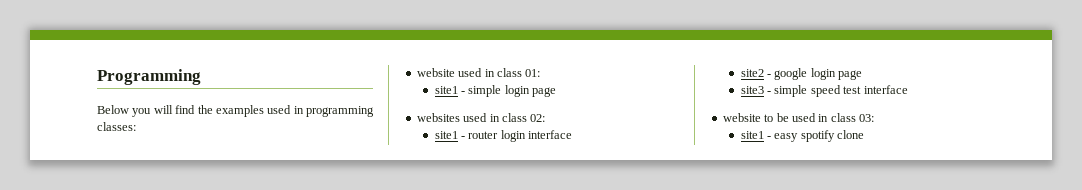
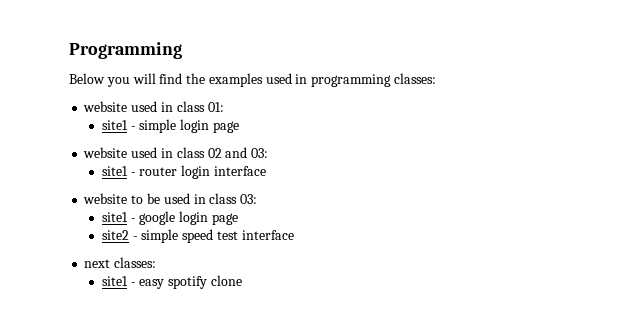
- websites used in class 02:
+ website used in class 02 and 03:
- site2 - google login page
- site3 - simple speed test interface
+ site1 - google login page
+ site2 - simple speed test interface
+ next classes:

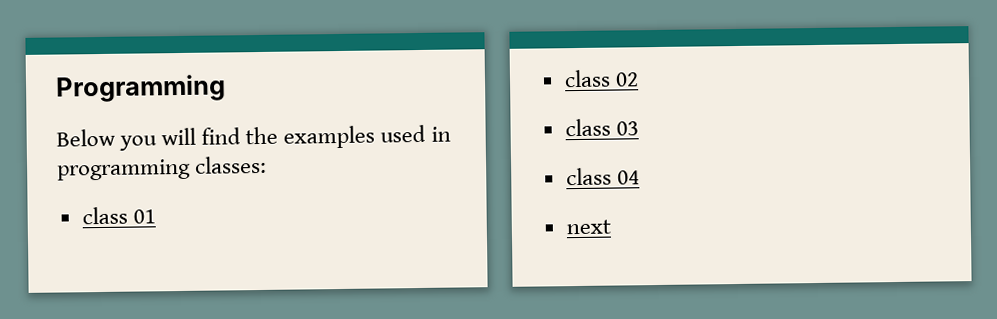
- website used in class 01:
- site1 - simple login page
- website used in class 02 and 03:
- site1 - router login interface
- website to be used in class 03:
- site1 - google login page
- site2 - simple speed test interface
- next classes:
- site1 - easy spotify clone
+ class 01
+ class 02
+ class 03
+ class 04
+ next

